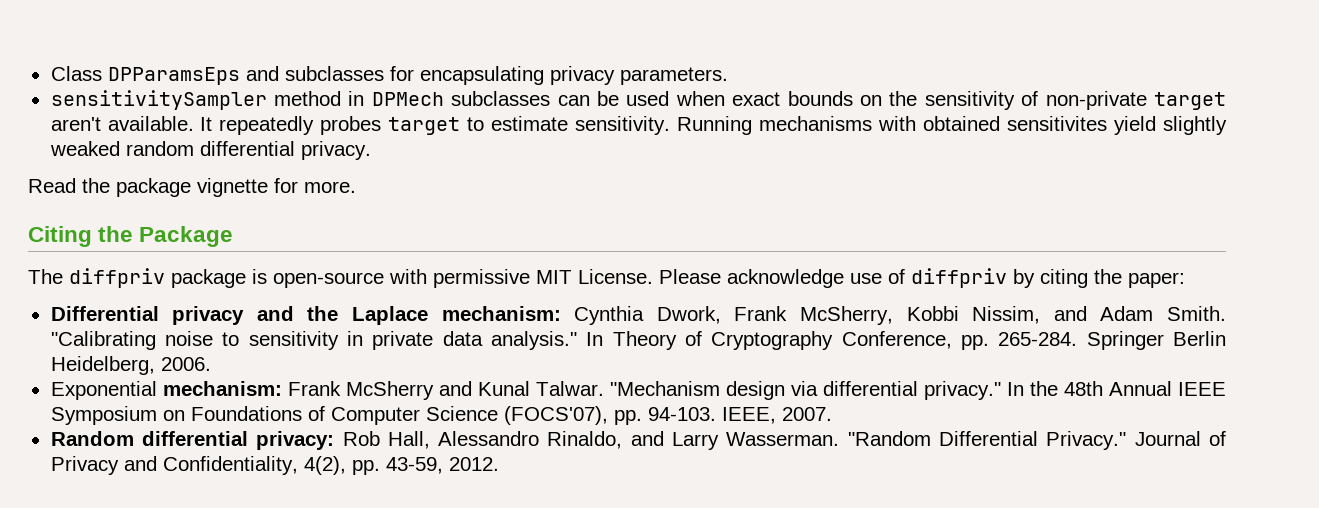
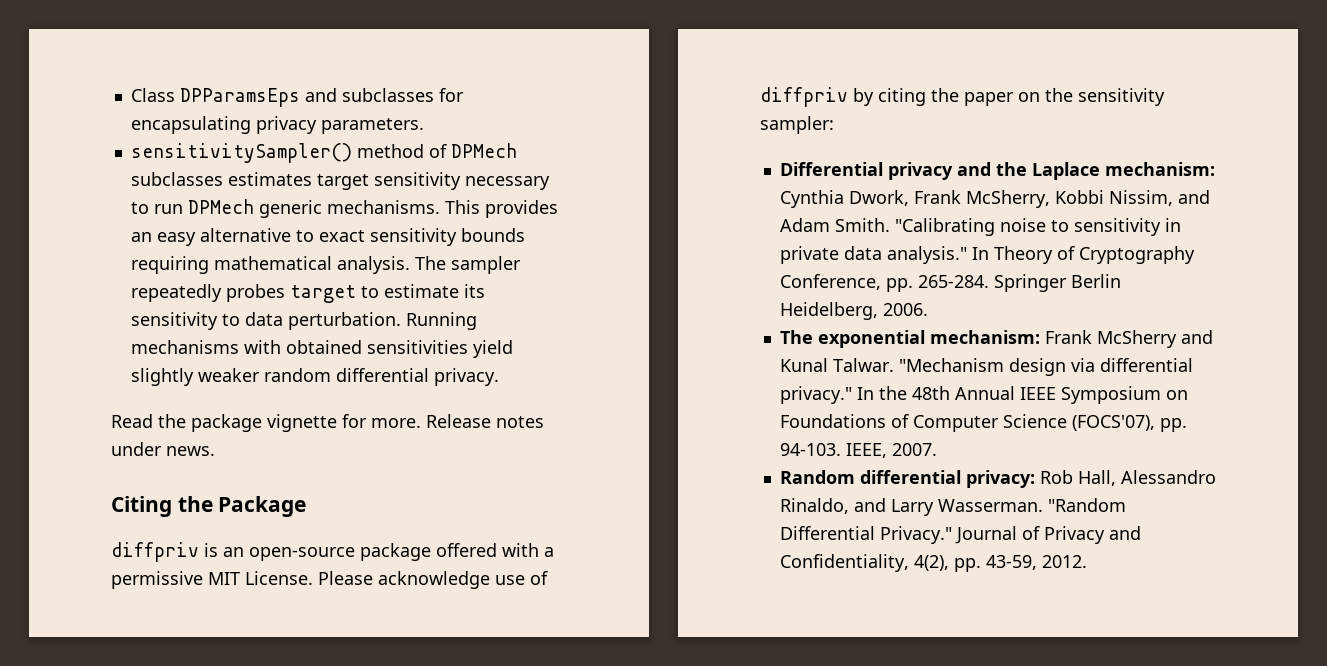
- sensitivitySampler method in DPMech subclasses can be used when exact bounds on the sensitivity of non-private target aren't available. It repeatedly probes target to estimate sensitivity.
+ sensitivitySampler() method of DPMech subclasses estimates target sensitivity necessary to run DPMech generic mechanisms. This provides an easy alternative to exact sensitivity bounds requiring mathematical analysis. The sampler repeatedly probes target to estimate its sensitivity to data perturbation.
- Running mechanisms with obtained sensitivites yield slightly weaked random differential privacy.
+ Running mechanisms with obtained sensitivities yield slightly weaker random differential privacy.
+ Release notes under news.
- The diffpriv package is open-source with permissive MIT License.
+ diffpriv is an open-source package offered with a permissive MIT License.
- Please acknowledge use of diffpriv by citing the paper:
+ Please acknowledge use of diffpriv by citing the paper on the sensitivity sampler:
- Exponential mechanism: Frank McSherry and Kunal Talwar.
+ The exponential mechanism: Frank McSherry and Kunal Talwar.

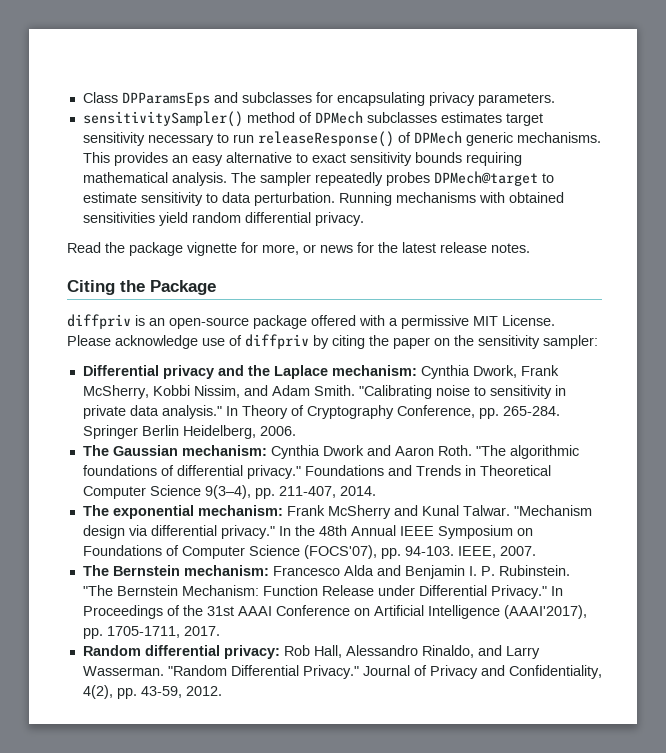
- sensitivitySampler() method of DPMech subclasses estimates target sensitivity necessary to run DPMech generic mechanisms.
+ sensitivitySampler() method of DPMech subclasses estimates target sensitivity necessary to run releaseResponse() of DPMech generic mechanisms.
- The sampler repeatedly probes target to estimate its sensitivity to data perturbation.
+ The sampler repeatedly probes DPMech@target to estimate sensitivity to data perturbation.
- Running mechanisms with obtained sensitivities yield slightly weaker random differential privacy.
+ Running mechanisms with obtained sensitivities yield random differential privacy.
- Read the package vignette for more. Release notes under news.
+ Read the package vignette for more, or news for the latest release notes.
+ The Gaussian mechanism: Cynthia Dwork and Aaron Roth. "The algorithmic foundations of differential privacy." Foundations and Trends in Theoretical Computer Science 9(3–4), pp. 211-407, 2014.
+ The Bernstein mechanism: Francesco Alda and Benjamin I. P. Rubinstein. "The Bernstein Mechanism: Function Release under Differential Privacy." In Proceedings of the 31st AAAI Conference on Artificial Intelligence (AAAI'2017), pp. 1705-1711, 2017.

